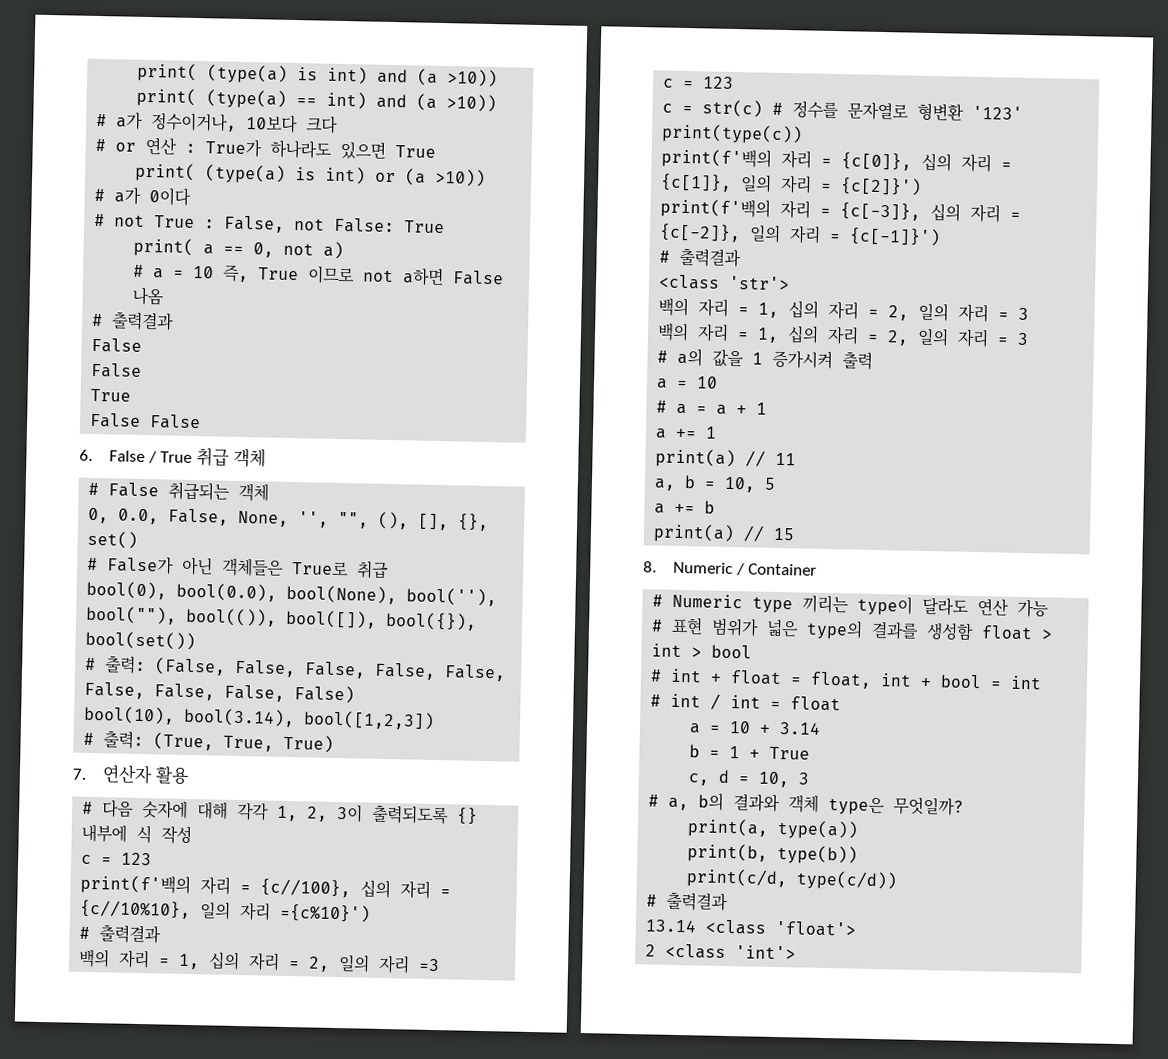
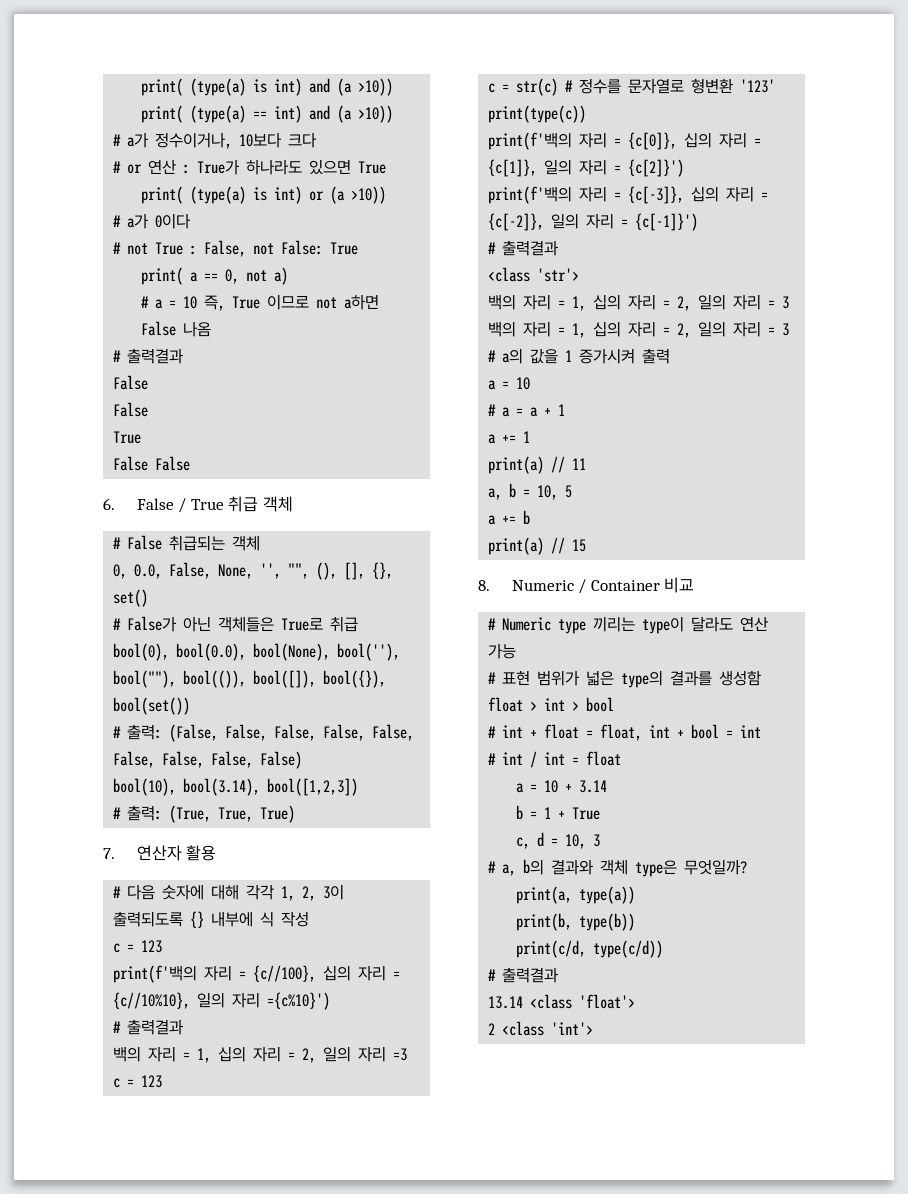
- 8. Numeric / Container
+ 8. Numeric / Container 비교

